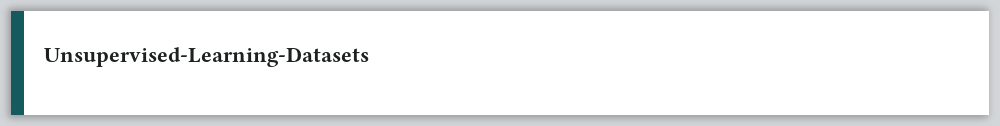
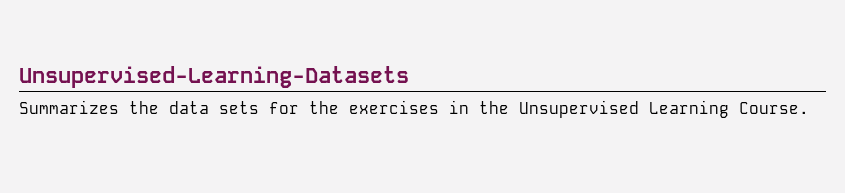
+ Summarizes the data sets for the exercises in the Unsupervised Learning Course.

